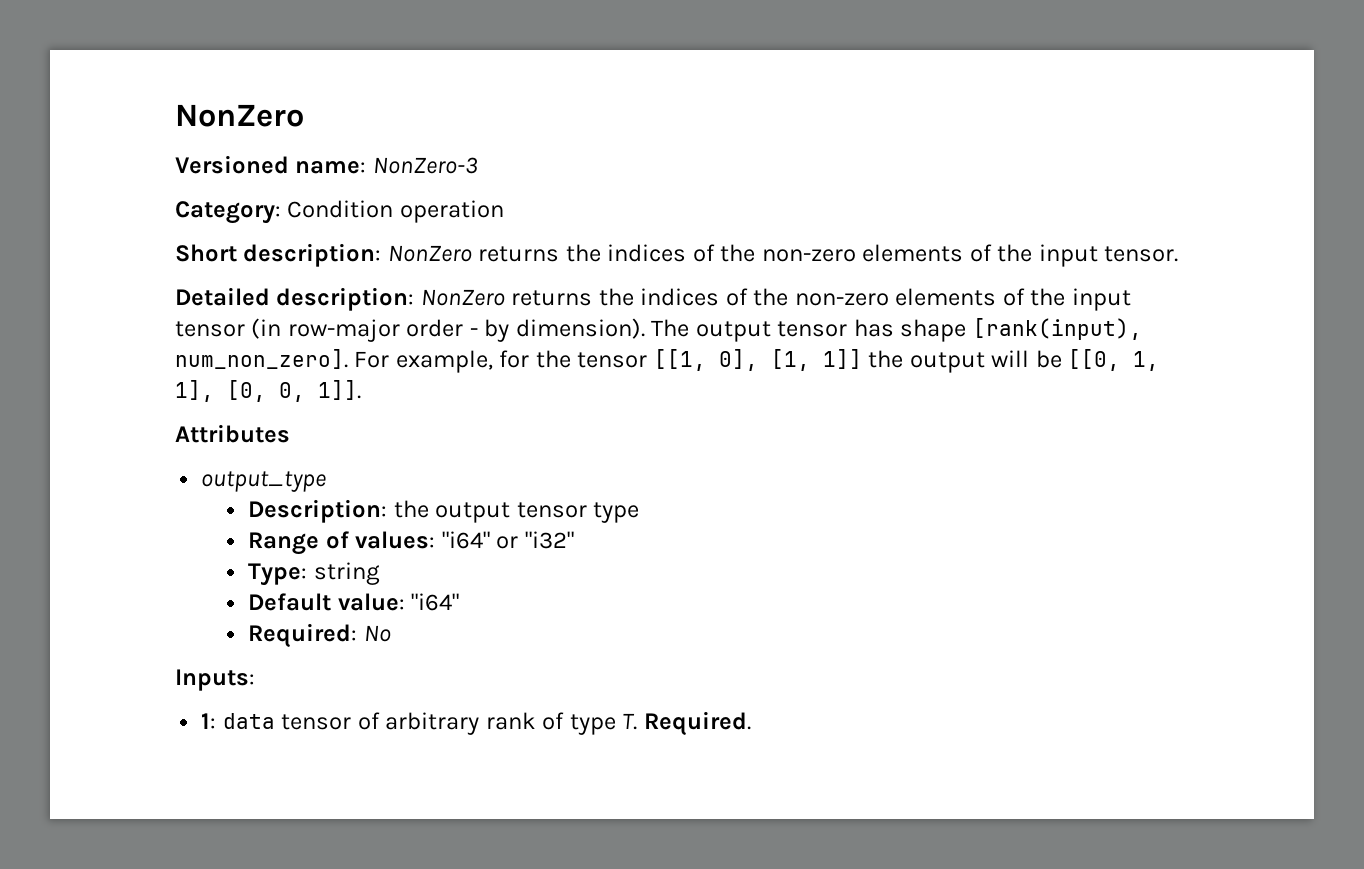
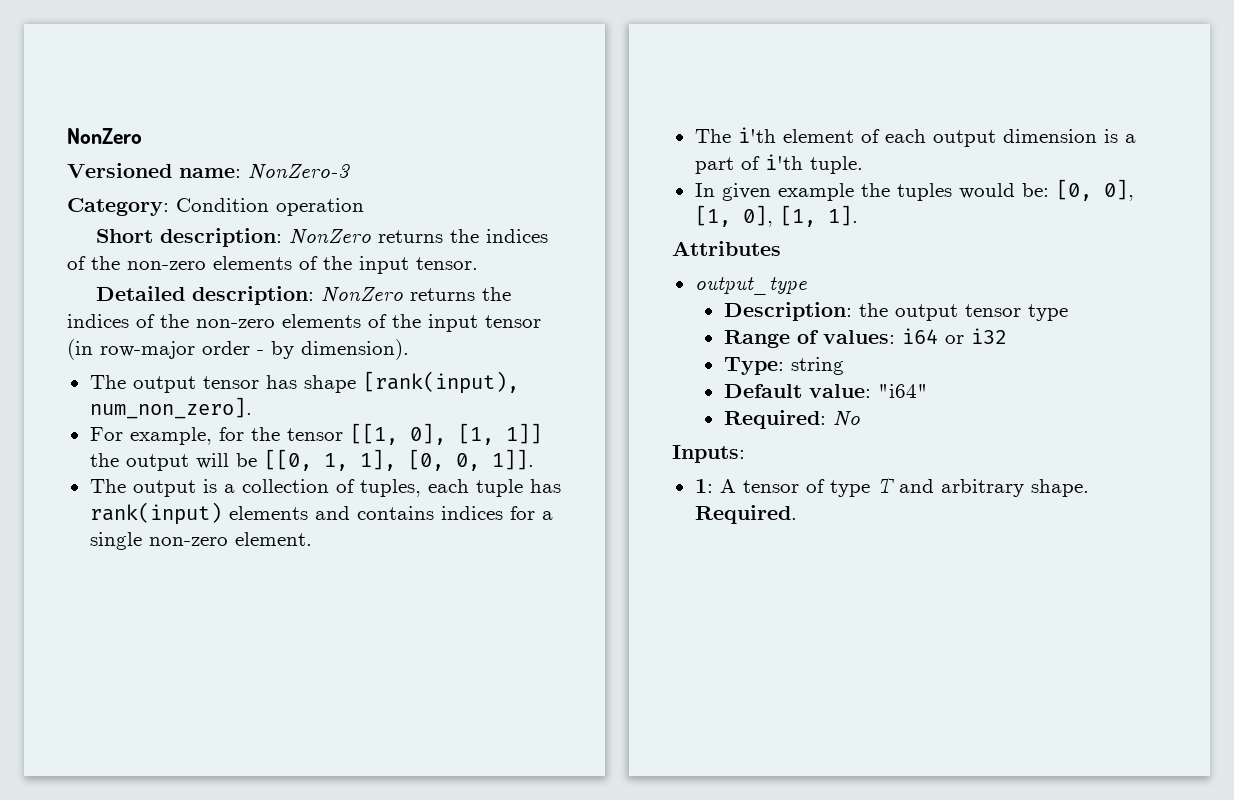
- Detailed description: NonZero returns the indices of the non-zero elements of the input tensor (in row-major order - by dimension). The output tensor has shape [rank(input), num_non_zero]. For example, for the tensor [[1, 0], [1, 1]] the output will be [[0, 1, 1], [0, 0, 1]].
+ Detailed description: NonZero returns the indices of the non-zero elements of the input tensor (in row-major order - by dimension).
+ The output tensor has shape [rank(input), num_non_zero].
+ For example, for the tensor [[1, 0], [1, 1]] the output will be [[0, 1, 1], [0, 0, 1]].
+ The output is a collection of tuples, each tuple has rank(input) elements and contains indices for a single non-zero element.
+ The i'th element of each output dimension is a part of i'th tuple.
+ In given example the tuples would be: [0, 0], [1, 0], [1, 1].
- Range of values: "i64" or "i32"
+ Range of values: i64 or i32
- 1: data tensor of arbitrary rank of type T. Required.
+ 1: A tensor of type T and arbitrary shape. Required.

